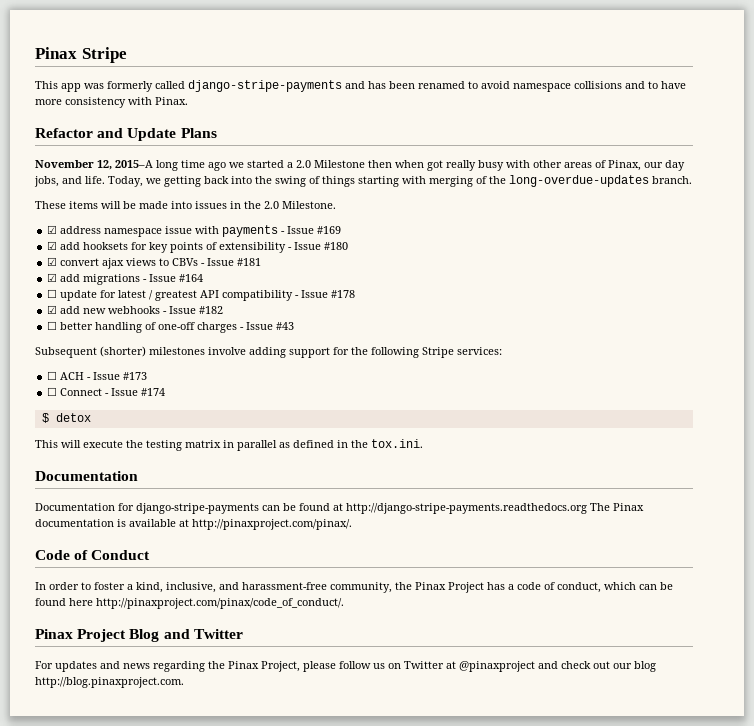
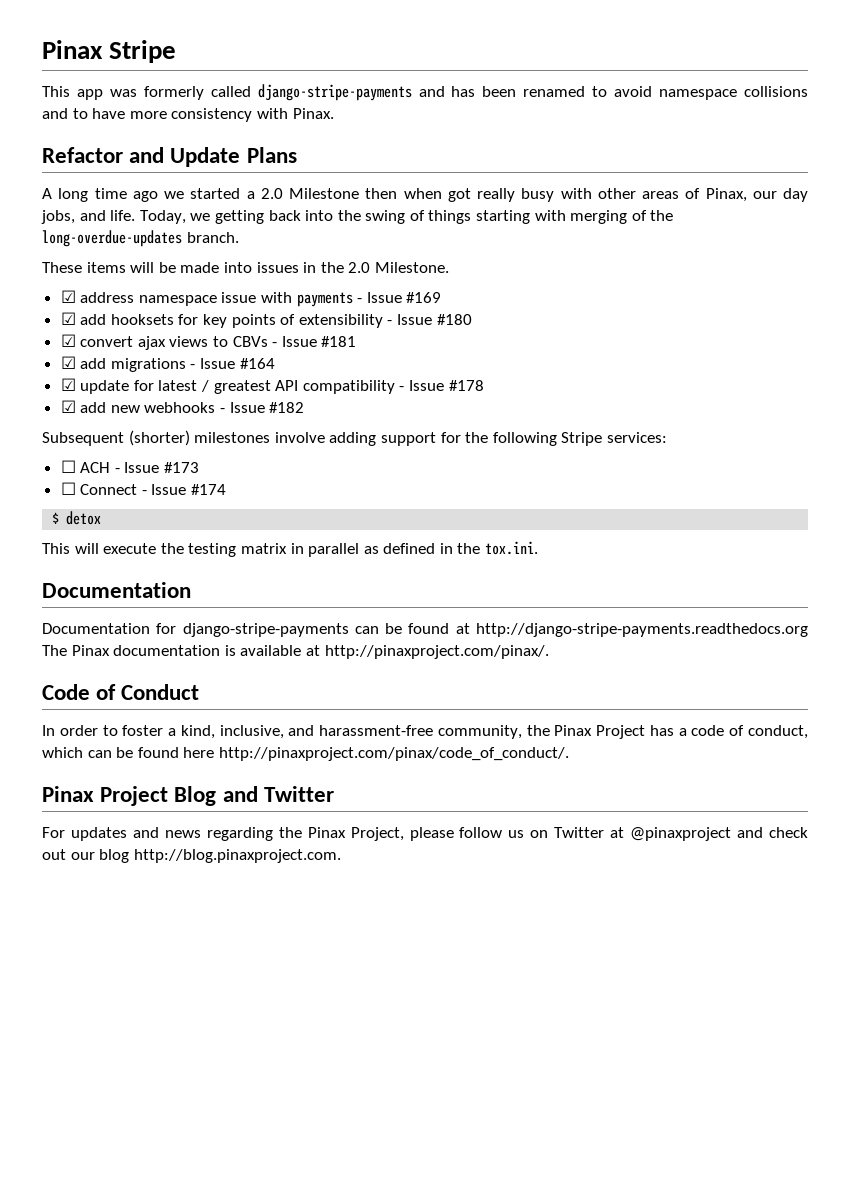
- November 12, 2015–A long time ago we started a 2.0 Milestone then when got really busy with other areas of Pinax, our day jobs, and life.
+ A long time ago we started a 2.0 Milestone then when got really busy with other areas of Pinax, our day jobs, and life.
- ☐ update for latest / greatest API compatibility - Issue #178
+ ☑ update for latest / greatest API compatibility - Issue #178
- ☐ better handling of one-off charges - Issue #43

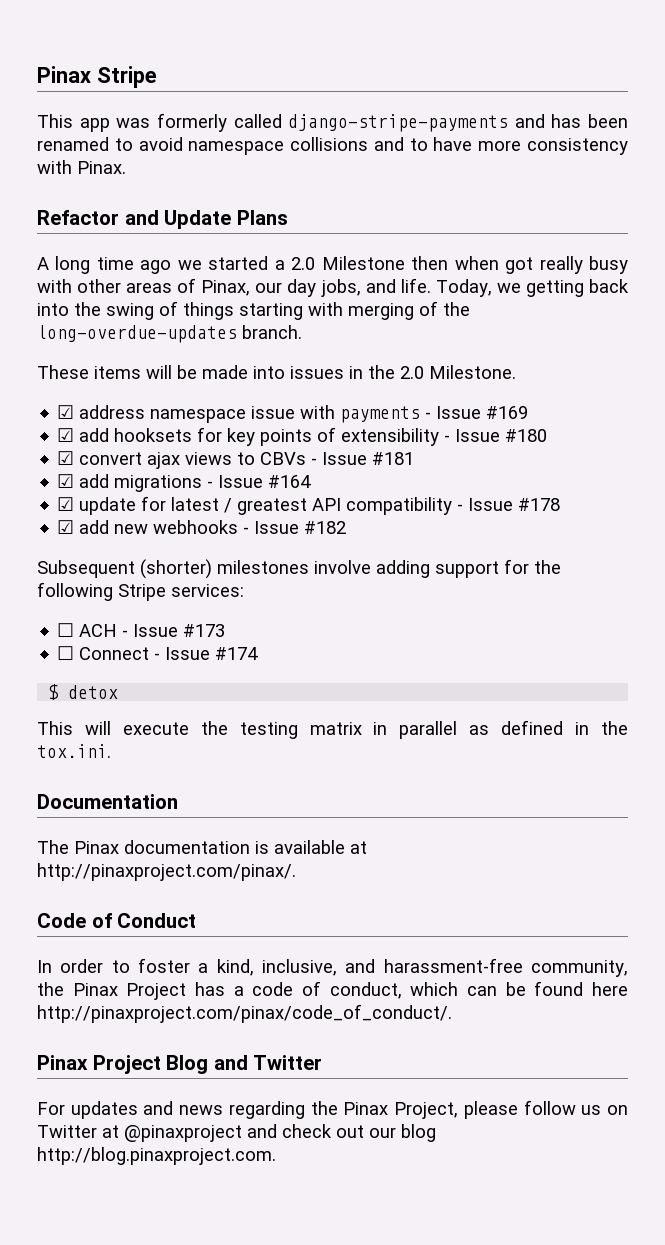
- Documentation for django-stripe-payments can be found at http://django-stripe-payments.readthedocs.org The Pinax documentation is available at http://pinaxproject.com/pinax/.
+ The Pinax documentation is available at http://pinaxproject.com/pinax/.

